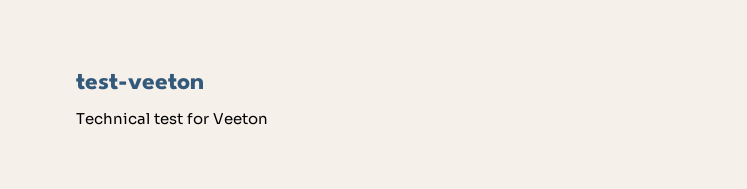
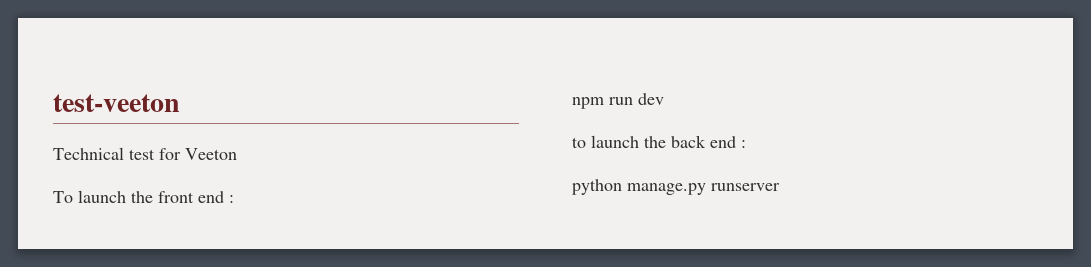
+ To launch the front end :
+ npm run dev
+ to launch the back end :
+ python manage.py runserver

